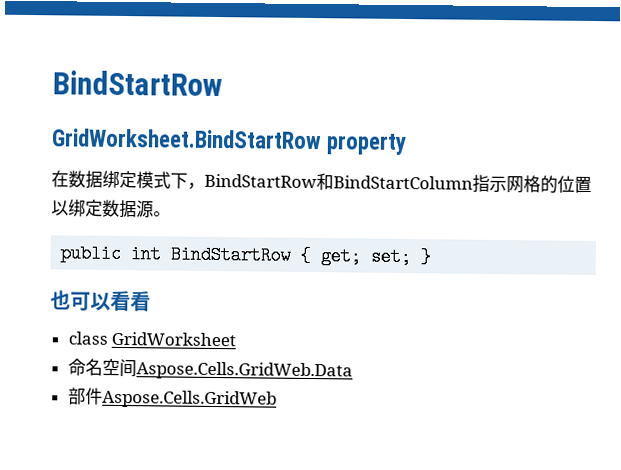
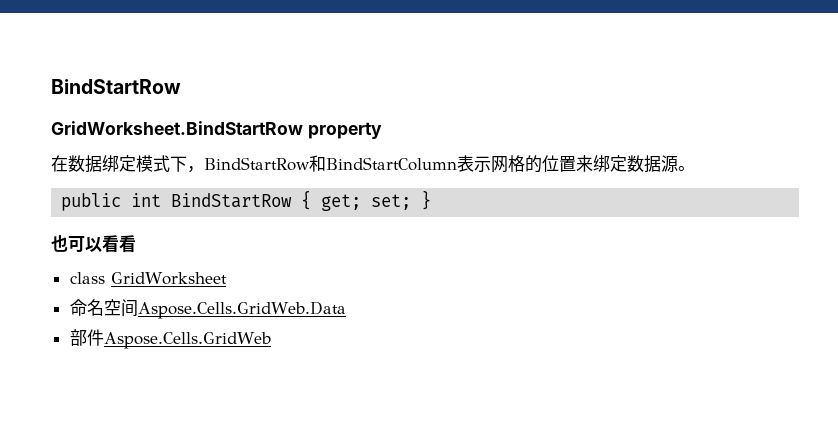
- 在数据绑定模式下，BindStartRow和BindStartColumn指示网格的位置以绑定数据源。
+ 在数据绑定模式下，BindStartRow和BindStartColumn表示网格的位置来绑定数据源。

